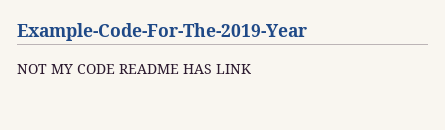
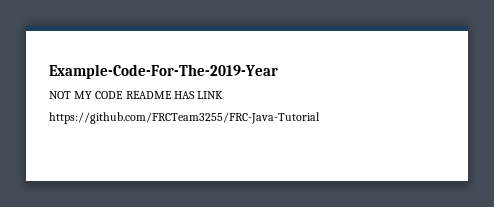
+ https://github.com/FRCTeam3255/FRC-Java-Tutorial

